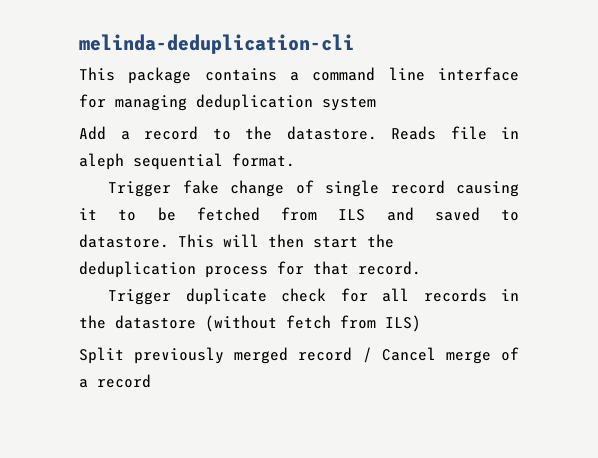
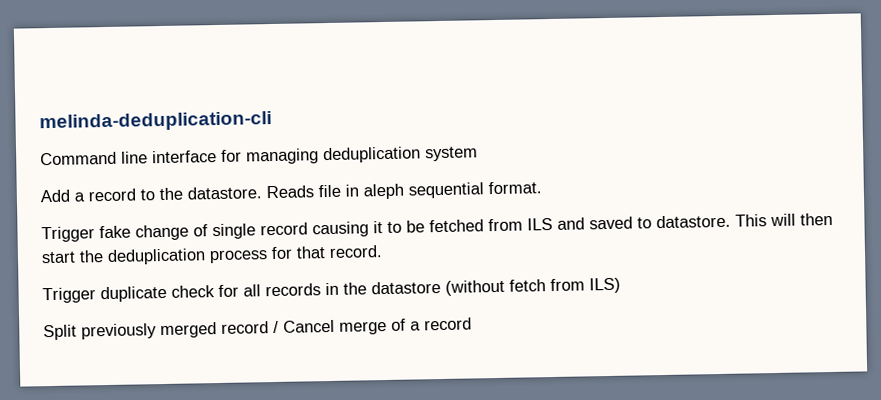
- This package contains a command line interface for managing deduplication system
+ Command line interface for managing deduplication system

